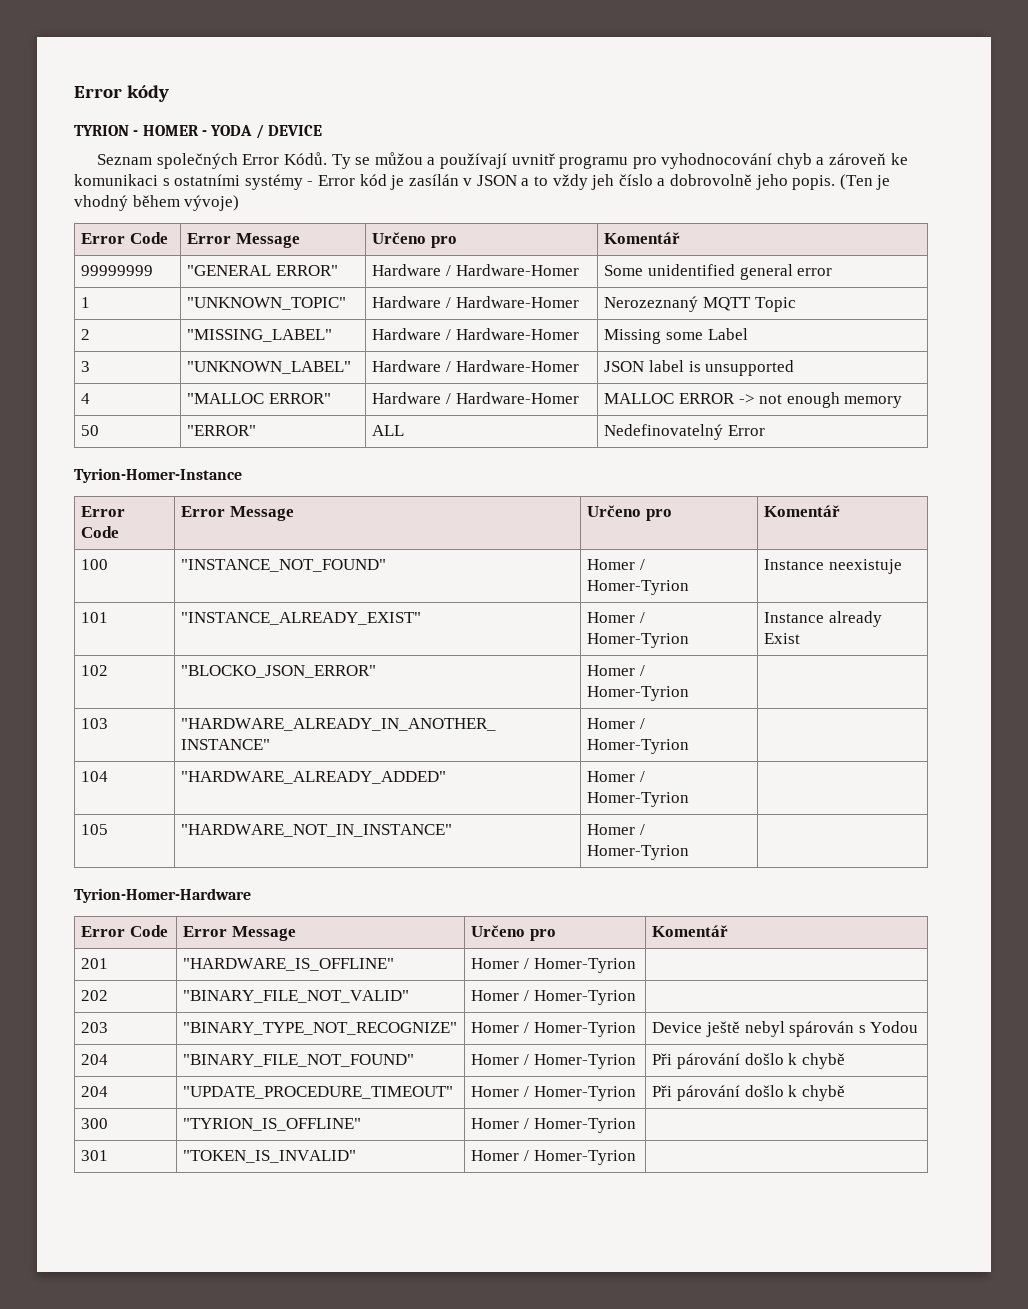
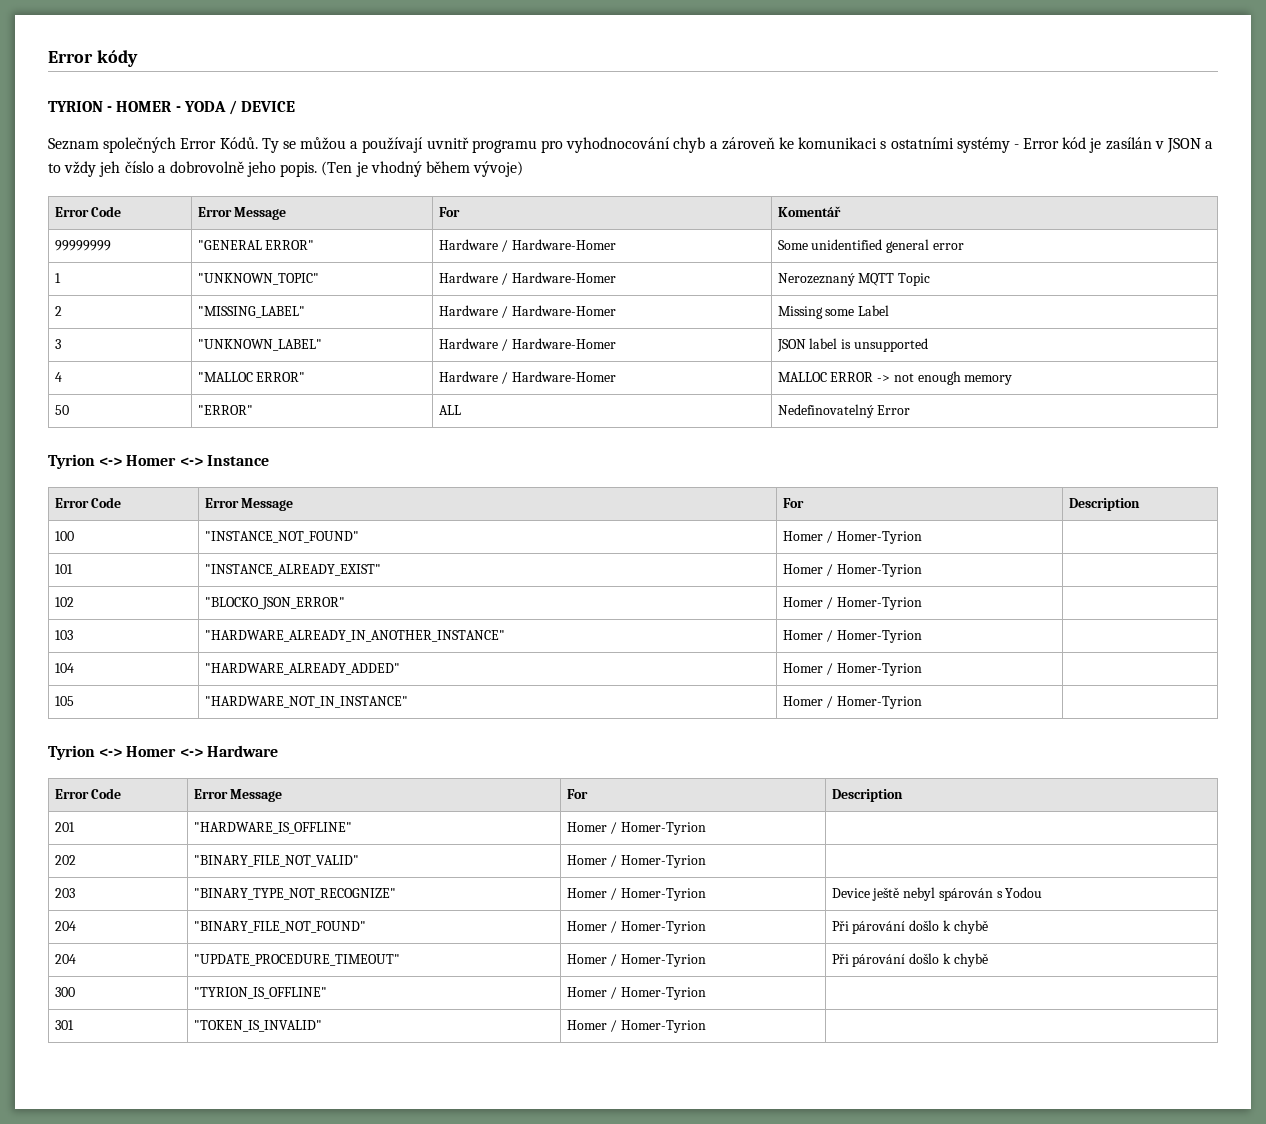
  (Ten je vhodný během vývoje)
- Error Code | Error Message | Určeno pro | Komentář
+ Error Code | Error Message | For | Komentář
- Tyrion-Homer-Instance
- Error Code | Error Message | Určeno pro | Komentář
+ Tyrion <-> Homer <-> Instance
+ Error Code | Error Message | For | Description
- 100 | "INSTANCE_NOT_FOUND" | Homer / Homer-Tyrion | Instance neexistuje
+ 100 | "INSTANCE_NOT_FOUND" | Homer / Homer-Tyrion |
- 101 | "INSTANCE_ALREADY_EXIST" | Homer / Homer-Tyrion | Instance already Exist
+ 101 | "INSTANCE_ALREADY_EXIST" | Homer / Homer-Tyrion |
- Tyrion-Homer-Hardware
- Error Code | Error Message | Určeno pro | Komentář
+ Tyrion <-> Homer <-> Hardware
+ Error Code | Error Message | For | Description

